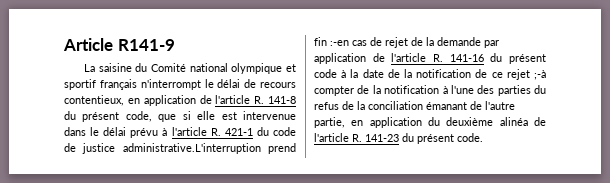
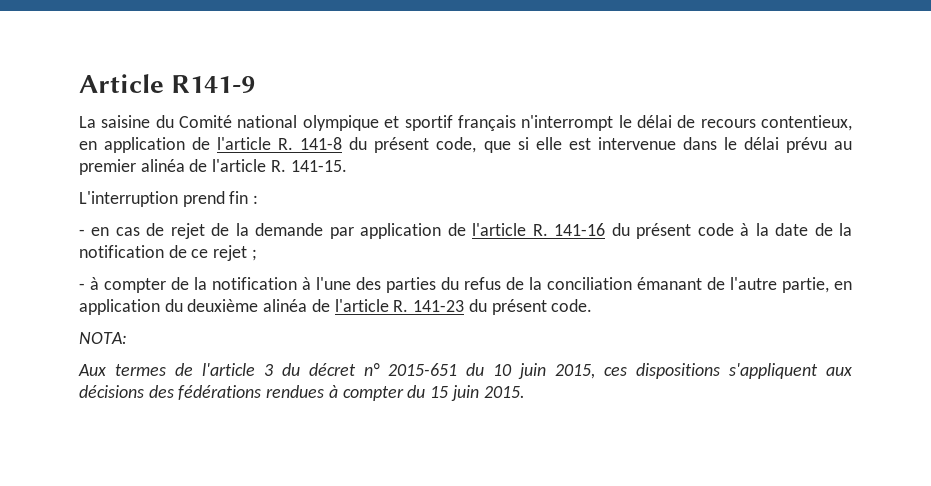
- La saisine du Comité national olympique et sportif français n'interrompt le délai de recours contentieux, en application de l'article R. 141-8 du présent code, que si elle est intervenue dans le délai prévu à l'article R. 421-1 du code de justice administrative.L'interruption prend fin :-en cas de rejet de la demande par application de l'article R. 141-16 du présent code à la date de la notification de ce rejet ;-à compter de la notification à l'une des parties du refus de la conciliation émanant de l'autre partie, en application du deuxième alinéa de l'article R. 141-23 du présent code.
+ La saisine du Comité national olympique et sportif français n'interrompt le délai de recours contentieux, en application de l'article R. 141-8 du présent code, que si elle est intervenue dans le délai prévu au premier alinéa de l'article R. 141-15.
+ L'interruption prend fin :
+ - en cas de rejet de la demande par application de l'article R. 141-16 du présent code à la date de la notification de ce rejet ;
+ - à compter de la notification à l'une des parties du refus de la conciliation émanant de l'autre partie, en application du deuxième alinéa de l'article R. 141-23 du présent code.
+ NOTA:
+ Aux termes de l'article 3 du décret n° 2015-651 du 10 juin 2015, ces dispositions s'appliquent aux décisions des fédérations rendues à compter du 15 juin 2015.

